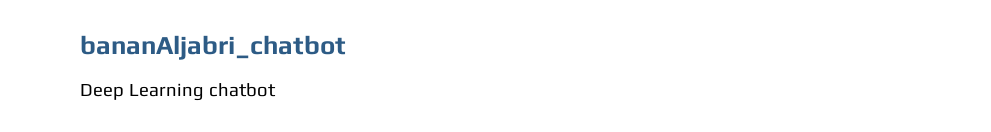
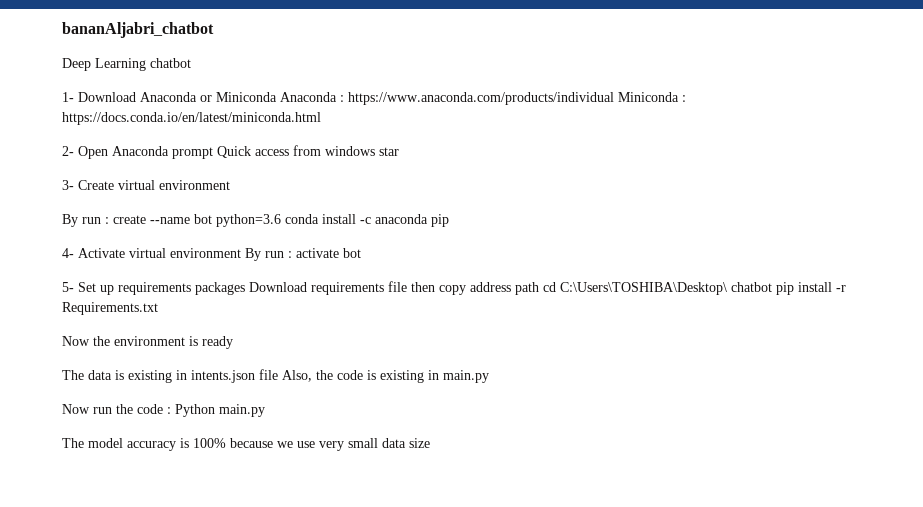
+ 1- Download Anaconda or Miniconda Anaconda : https://www.anaconda.com/products/individual Miniconda : https://docs.conda.io/en/latest/miniconda.html
+ 2- Open Anaconda prompt Quick access from windows star
+ 3- Create virtual environment
+ By run : create --name bot python=3.6 conda install -c anaconda pip
+ 4- Activate virtual environment By run : activate bot
+ 5- Set up requirements packages Download requirements file then copy address path cd C:\Users\TOSHIBA\Desktop\ chatbot pip install -r Requirements.txt
+ Now the environment is ready
+ The data is existing in intents.json file Also, the code is existing in main.py
+ Now run the code : Python main.py
+ The model accuracy is 100% because we use very small data size

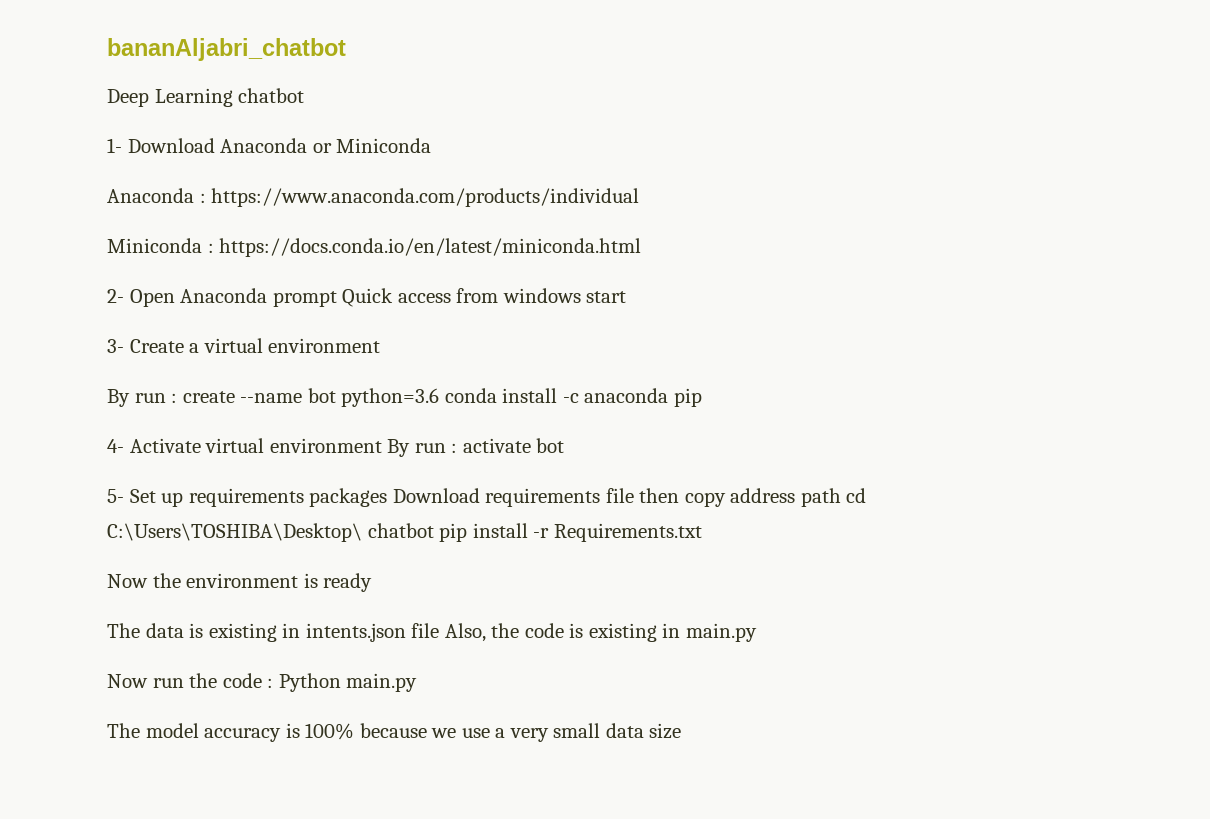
- 1- Download Anaconda or Miniconda Anaconda : https://www.anaconda.com/products/individual Miniconda : https://docs.conda.io/en/latest/miniconda.html
+ 1- Download Anaconda or Miniconda
+ Anaconda : https://www.anaconda.com/products/individual
+ Miniconda : https://docs.conda.io/en/latest/miniconda.html
- 2- Open Anaconda prompt Quick access from windows star
+ 2- Open Anaconda prompt Quick access from windows start
- 3- Create virtual environment
+ 3- Create a virtual environment
- The model accuracy is 100% because we use very small data size
+ The model accuracy is 100% because we use a very small data size

